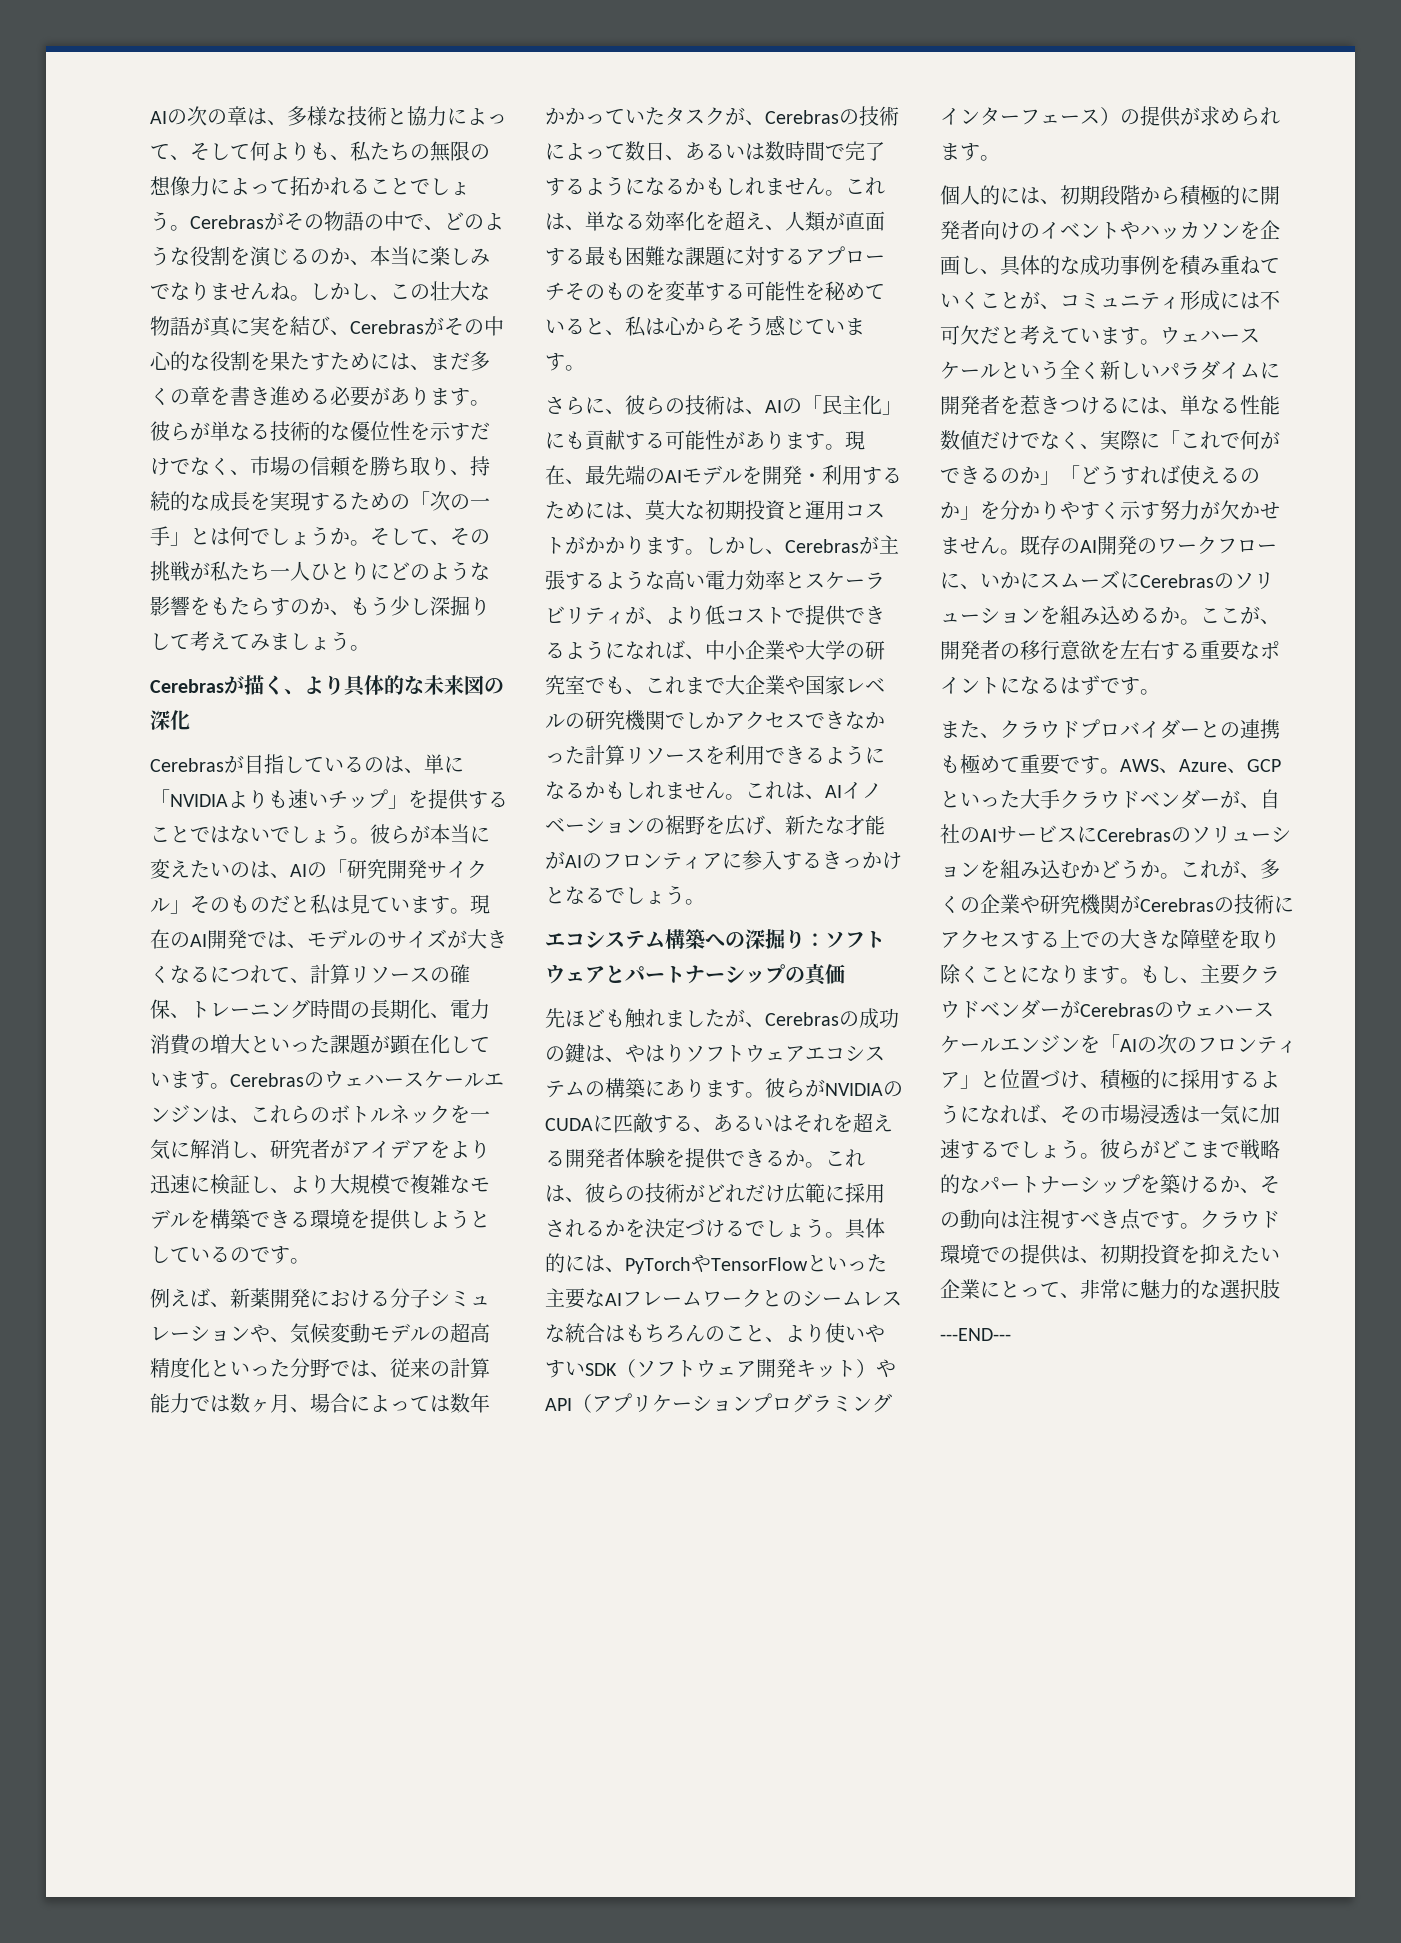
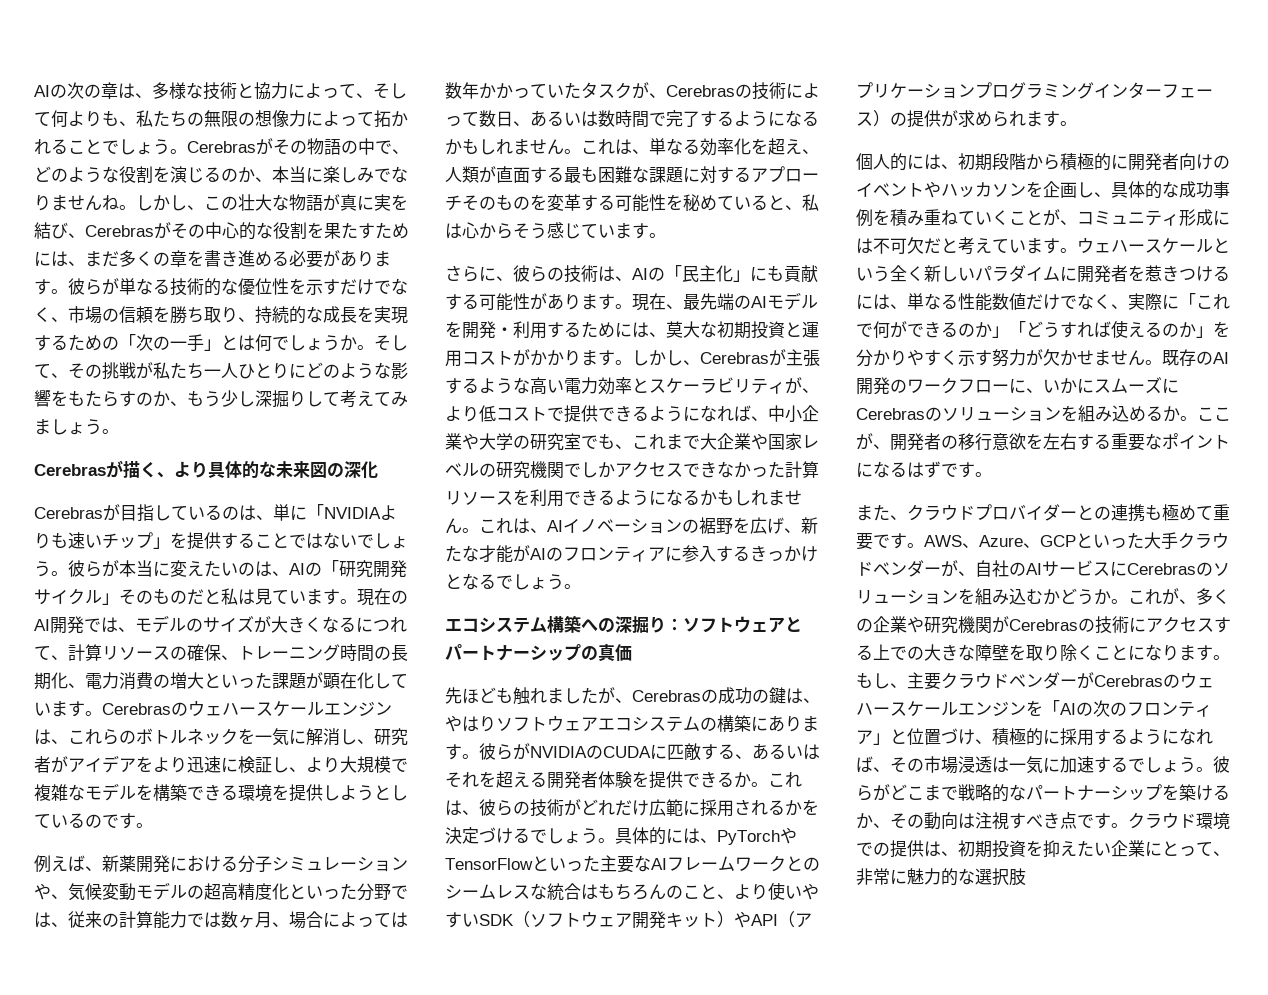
- ---END---

